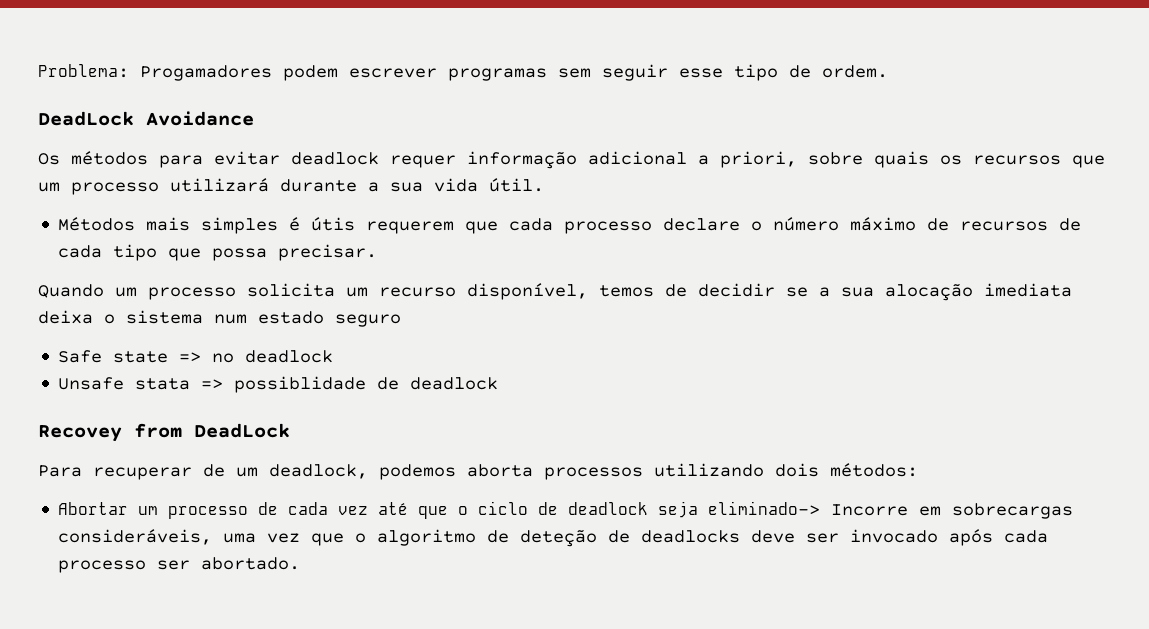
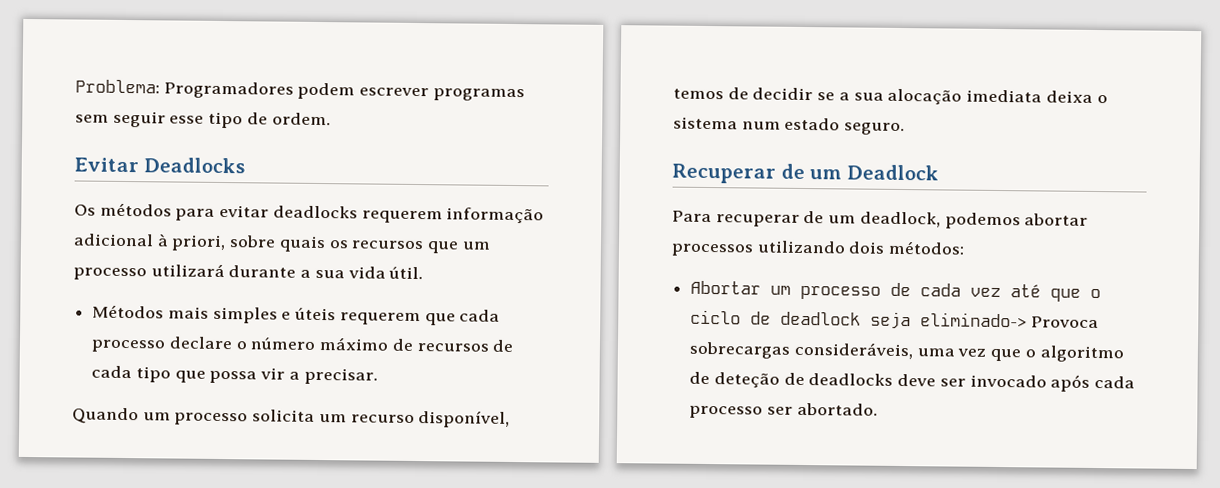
- Problema: Progamadores podem escrever programas sem seguir esse tipo de ordem.
+ Problema: Programadores podem escrever programas sem seguir esse tipo de ordem.
- DeadLock Avoidance
+ Evitar Deadlocks
- Os métodos para evitar deadlock requer informação adicional a priori, sobre quais os recursos que um processo utilizará durante a sua vida útil.
+ Os métodos para evitar deadlocks requerem informação adicional à priori, sobre quais os recursos que um processo utilizará durante a sua vida útil.
- Métodos mais simples é útis requerem que cada processo declare o número máximo de recursos de cada tipo que possa precisar.
+ Métodos mais simples e úteis requerem que cada processo declare o número máximo de recursos de cada tipo que possa vir a precisar.
- Quando um processo solicita um recurso disponível, temos de decidir se a sua alocação imediata deixa o sistema num estado seguro
- Safe state => no deadlock
- Unsafe stata => possiblidade de deadlock
- Recovey from DeadLock
+ Quando um processo solicita um recurso disponível, temos de decidir se a sua alocação imediata deixa o sistema num estado seguro.
+ Recuperar de um Deadlock
- Para recuperar de um deadlock, podemos aborta processos utilizando dois métodos:
+ Para recuperar de um deadlock, podemos abortar processos utilizando dois métodos:
- Abortar um processo de cada vez até que o ciclo de deadlock seja eliminado-> Incorre em sobrecargas consideráveis, uma vez que o algoritmo de deteção de deadlocks deve ser invocado após cada processo ser abortado.
+ Abortar um processo de cada vez até que o ciclo de deadlock seja eliminado-> Provoca sobrecargas consideráveis, uma vez que o algoritmo de deteção de deadlocks deve ser invocado após cada processo ser abortado.

